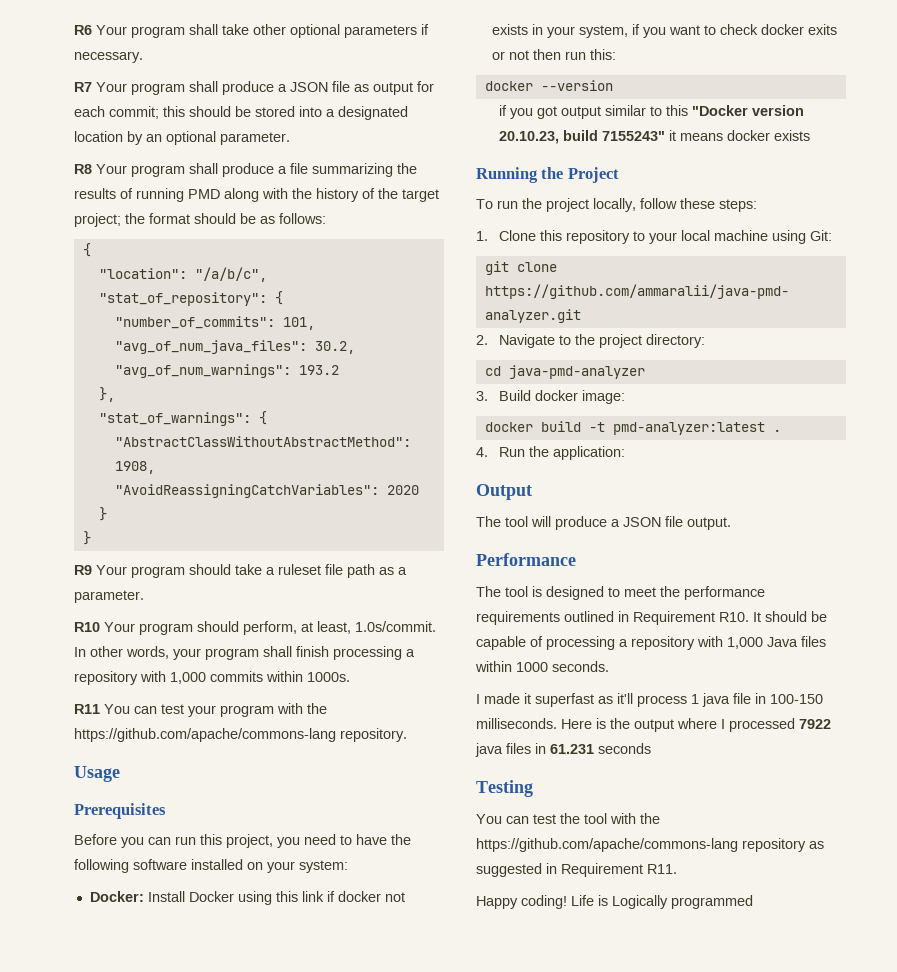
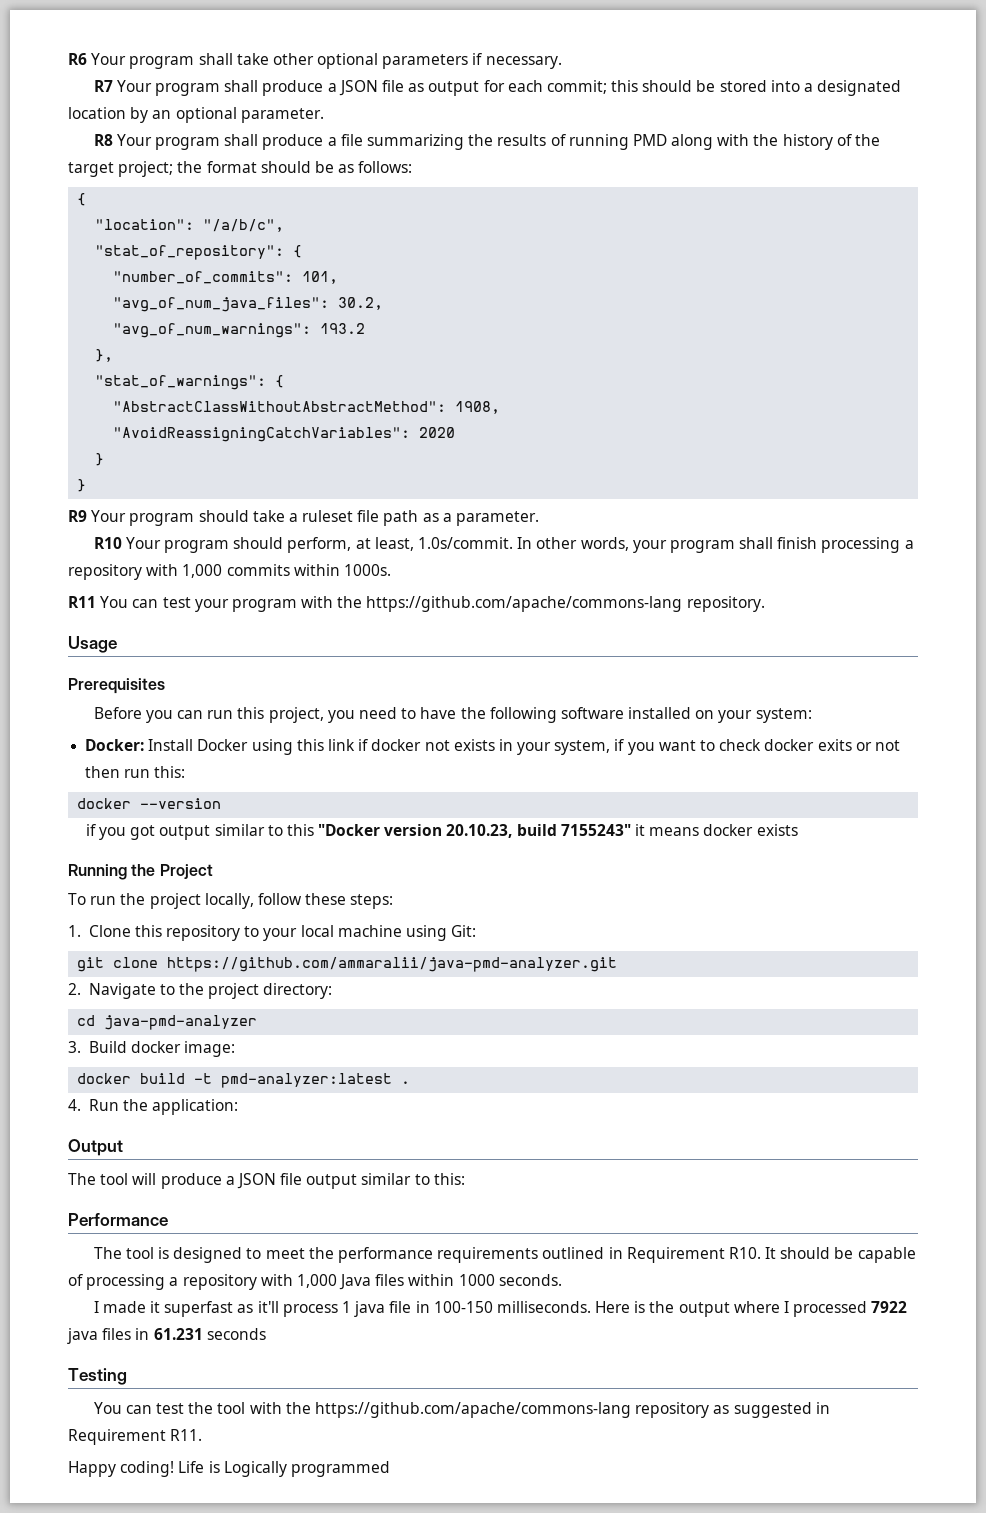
- The tool will produce a JSON file output.
+ The tool will produce a JSON file output similar to this:

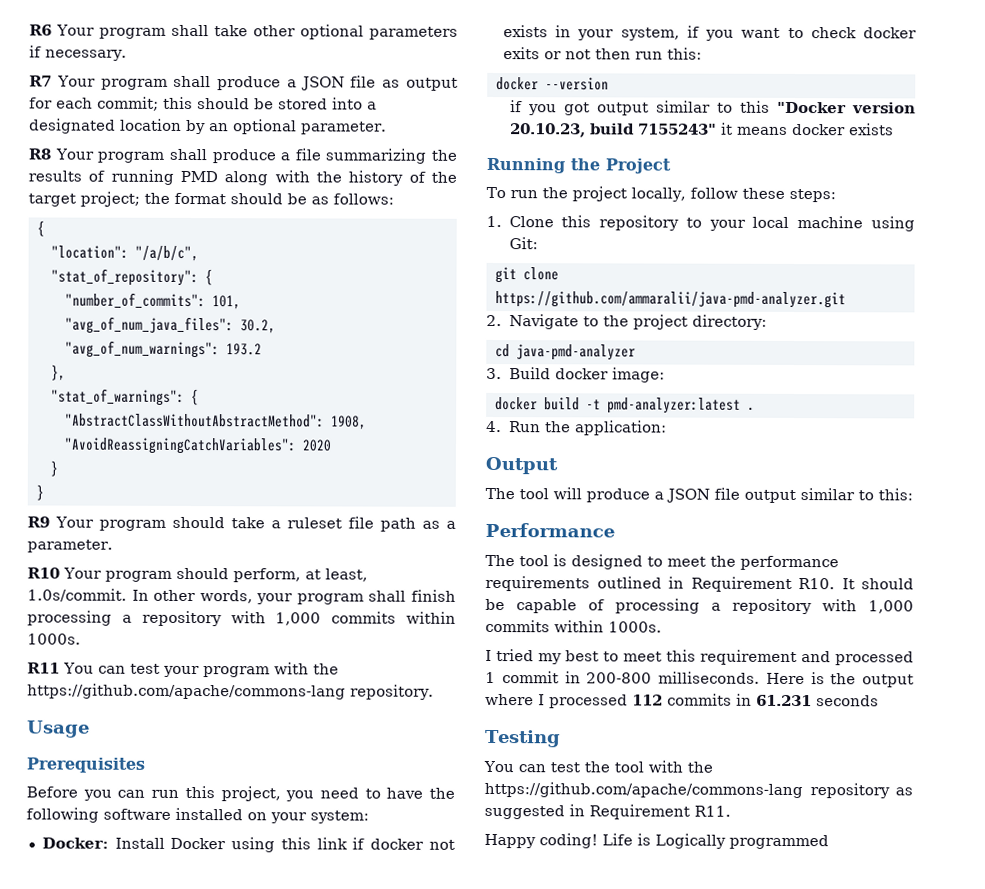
- The tool is designed to meet the performance requirements outlined in Requirement R10. It should be capable of processing a repository with 1,000 Java files within 1000 seconds.
- I made it superfast as it'll process 1 java file in 100-150 milliseconds.
+ The tool is designed to meet the performance requirements outlined in Requirement R10. It should be capable of processing a repository with 1,000 commits within 1000s.
+ I tried my best to meet this requirement and processed 1 commit in 200-800 milliseconds.
- Here is the output where I processed 7922 java files in 61.231 seconds
+ Here is the output where I processed 112 commits in 61.231 seconds

